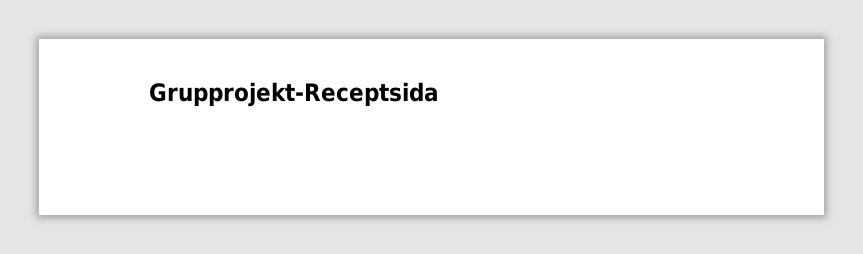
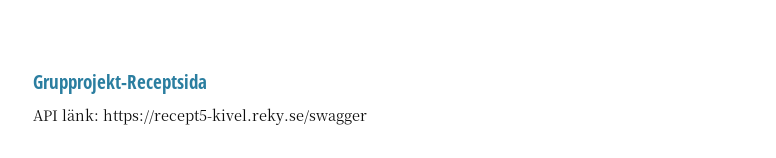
+ API länk: https://recept5-kivel.reky.se/swagger

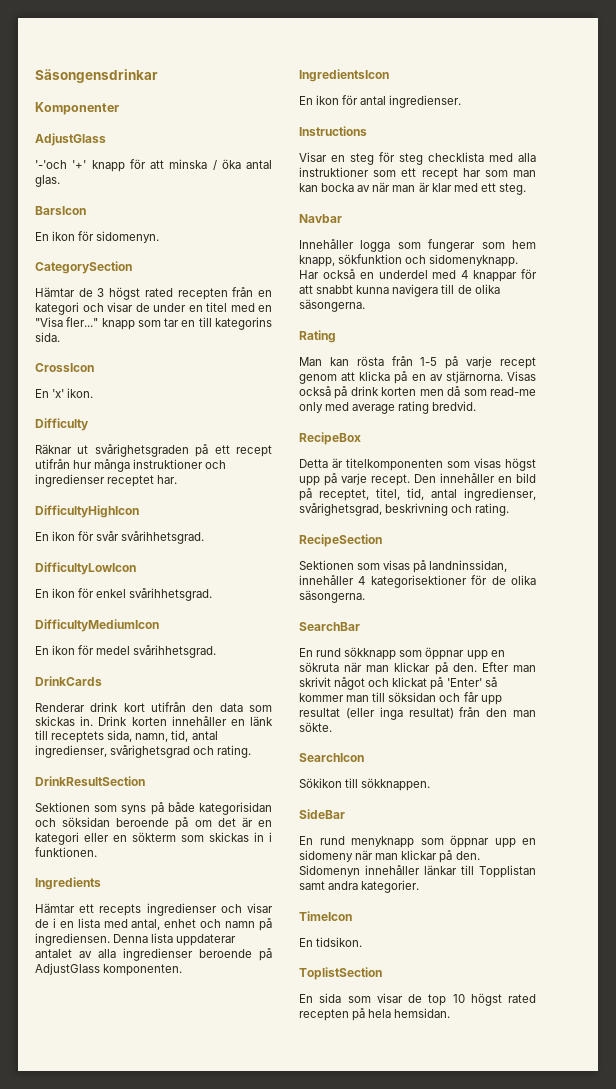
- Grupprojekt-Receptsida
- API länk: https://recept5-kivel.reky.se/swagger
+ Säsongensdrinkar
+ Komponenter
+ AdjustGlass
+ '-'och '+' knapp för att minska / öka antal glas.
+ BarsIcon
+ En ikon för sidomenyn.
+ CategorySection
+ Hämtar de 3 högst rated recepten från en kategori och visar de under en titel med en "Visa fler..." knapp som tar en till kategorins sida.
+ CrossIcon
+ En 'x' ikon.
+ Difficulty
+ Räknar ut svårighetsgraden på ett recept utifrån hur många instruktioner och ingredienser receptet har.
+ DifficultyHighIcon
+ En ikon för svår svårihhetsgrad.
+ DifficultyLowIcon
+ En ikon för enkel svårihhetsgrad.
+ DifficultyMediumIcon
+ En ikon för medel svårihhetsgrad.
+ DrinkCards
+ Renderar drink kort utifrån den data som skickas in. Drink korten innehåller en länk till receptets sida, namn, tid, antal ingredienser, svårighetsgrad och rating.
+ DrinkResultSection
+ Sektionen som syns på både kategorisidan och söksidan beroende på om det är en kategori eller en sökterm som skickas in i funktionen.
+ Ingredients
+ Hämtar ett recepts ingredienser och visar de i en lista med antal, enhet och namn på ingrediensen. Denna lista uppdaterar antalet av alla ingredienser beroende på AdjustGlass komponenten.
+ IngredientsIcon
+ En ikon för antal ingredienser.
+ Instructions
+ Visar en steg för steg checklista med alla instruktioner som ett recept har som man kan bocka av när man är klar med ett steg.
+ Navbar
+ Innehåller logga som fungerar som hem knapp, sökfunktion och sidomenyknapp. Har också en underdel med 4 knappar för att snabbt kunna navigera till de olika säsongerna.
+ Rating
+ Man kan rösta från 1-5 på varje recept genom att klicka på en av stjärnorna. Visas också på drink korten men då som read-me only med average rating bredvid.
+ RecipeBox
+ Detta är titelkomponenten som visas högst upp på varje recept. Den innehåller en bild på receptet, titel, tid, antal ingredienser, svårighetsgrad, beskrivning och rating.
+ RecipeSection
+ Sektionen som visas på landninssidan, innehåller 4 kategorisektioner för de olika säsongerna.
+ SearchBar
+ En rund sökknapp som öppnar upp en sökruta när man klickar på den. Efter man skrivit något och klickat på 'Enter' så kommer man till söksidan och får upp resultat (eller inga resultat) från den man sökte.
+ SearchIcon
+ Sökikon till sökknappen.
+ SideBar
+ En rund menyknapp som öppnar upp en sidomeny när man klickar på den. Sidomenyn innehåller länkar till Topplistan samt andra kategorier.
+ TimeIcon
+ En tidsikon.
+ ToplistSection
+ En sida som visar de top 10 högst rated recepten på hela hemsidan.

